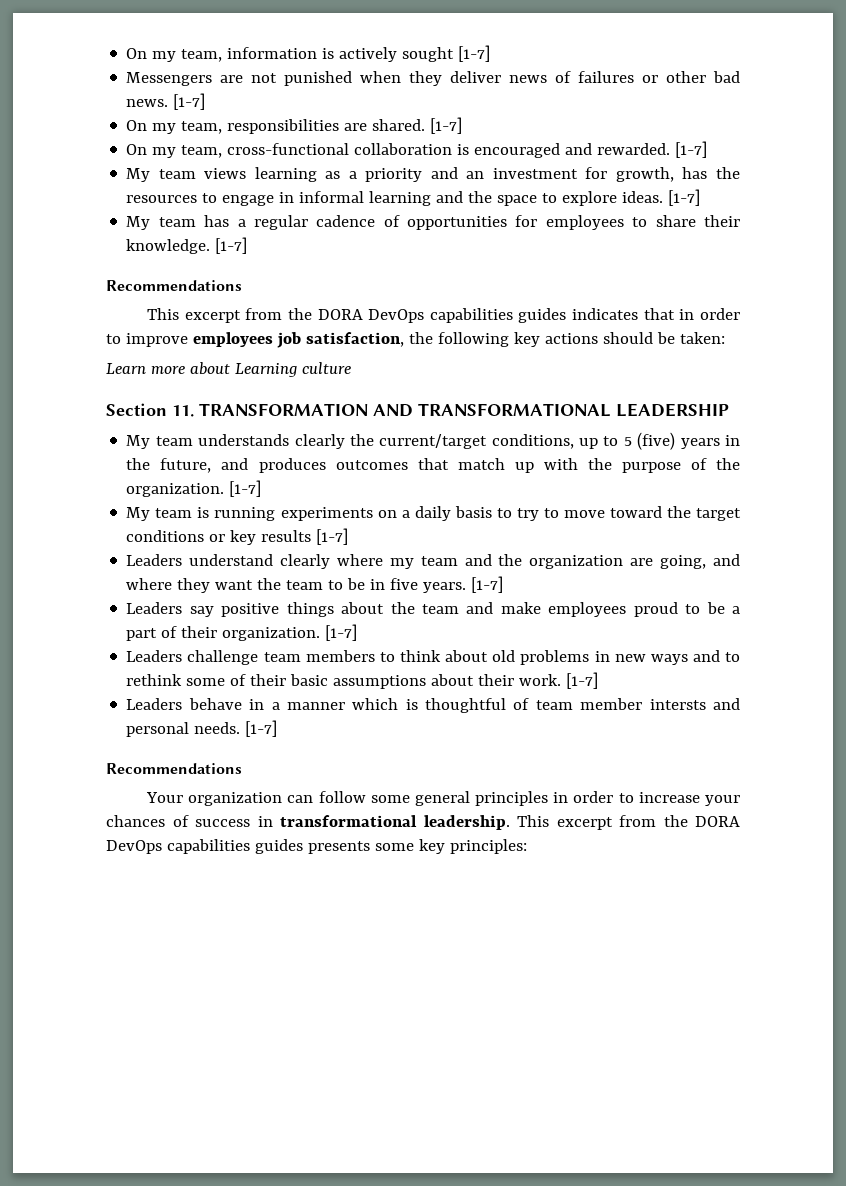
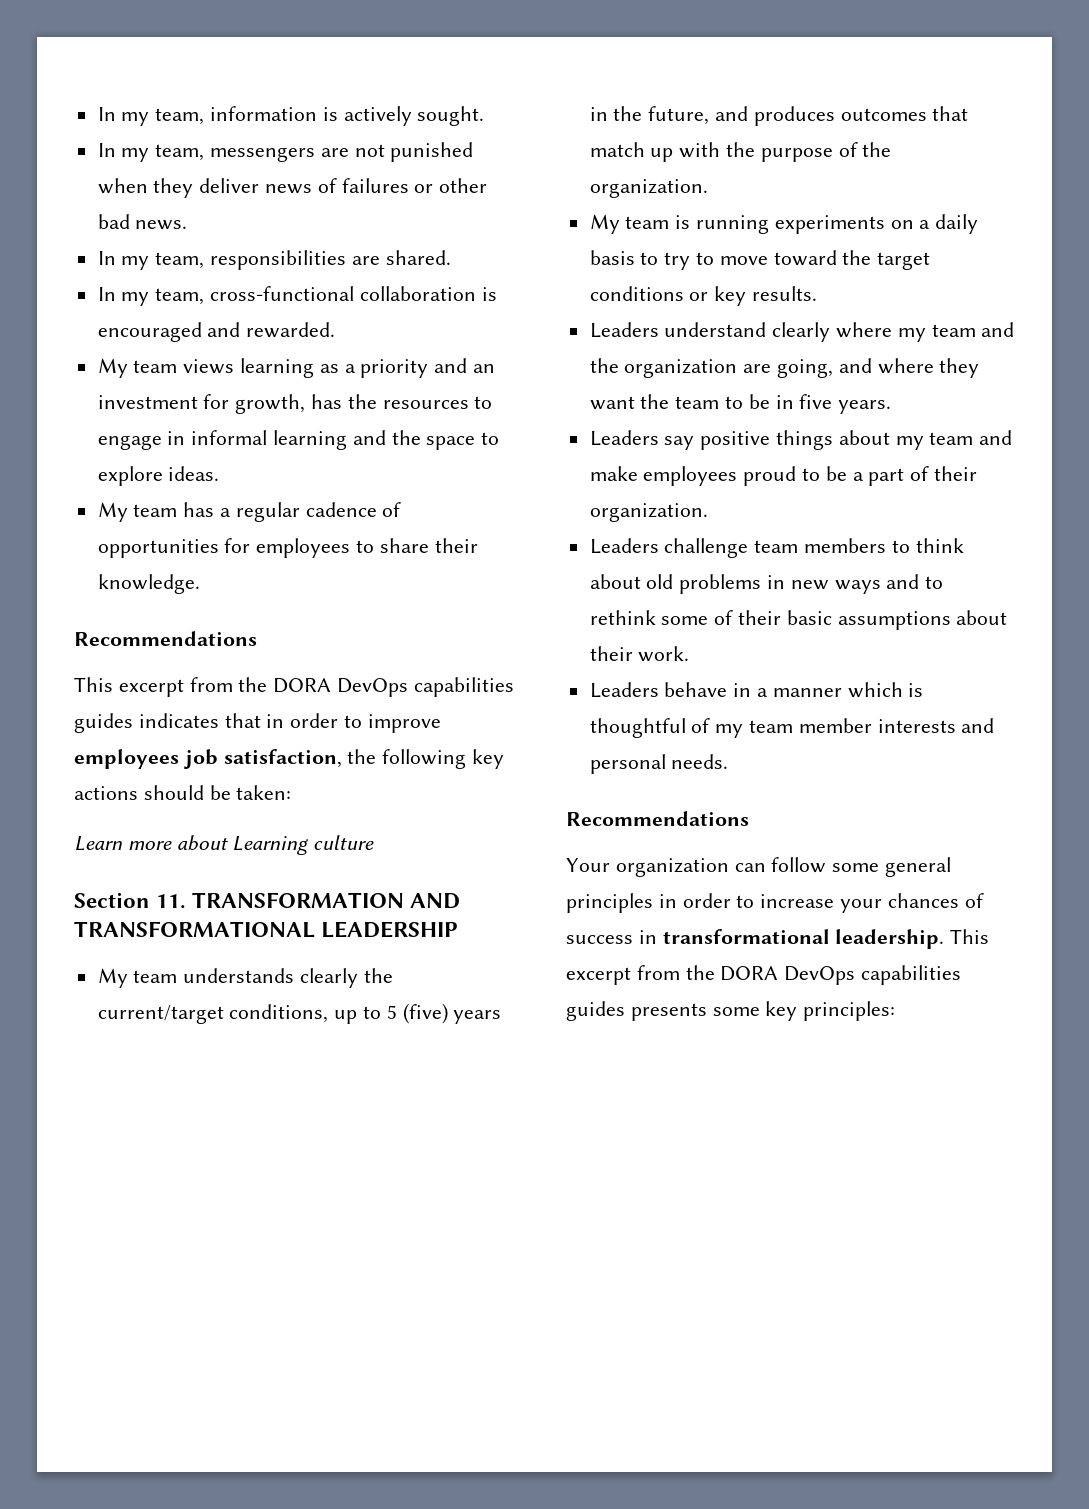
- On my team, information is actively sought [1-7]
- Messengers are not punished when they deliver news of failures or other bad news. [1-7]
- On my team, responsibilities are shared. [1-7]
- On my team, cross-functional collaboration is encouraged and rewarded. [1-7]
+ In my team, information is actively sought.
+ In my team, messengers are not punished when they deliver news of failures or other bad news.
+ In my team, responsibilities are shared.
+ In my team, cross-functional collaboration is encouraged and rewarded.
- My team views learning as a priority and an investment for growth, has the resources to engage in informal learning and the space to explore ideas. [1-7]
+ My team views learning as a priority and an investment for growth, has the resources to engage in informal learning and the space to explore ideas.
- My team has a regular cadence of opportunities for employees to share their knowledge. [1-7]
+ My team has a regular cadence of opportunities for employees to share their knowledge.
- My team understands clearly the current/target conditions, up to 5 (five) years in the future, and produces outcomes that match up with the purpose of the organization. [1-7]
+ My team understands clearly the current/target conditions, up to 5 (five) years in the future, and produces outcomes that match up with the purpose of the organization.
- My team is running experiments on a daily basis to try to move toward the target conditions or key results [1-7]
+ My team is running experiments on a daily basis to try to move toward the target conditions or key results.
- Leaders understand clearly where my team and the organization are going, and where they want the team to be in five years. [1-7]
+ Leaders understand clearly where my team and the organization are going, and where they want the team to be in five years.
- Leaders say positive things about the team and make employees proud to be a part of their organization. [1-7]
+ Leaders say positive things about my team and make employees proud to be a part of their organization.
- Leaders challenge team members to think about old problems in new ways and to rethink some of their basic assumptions about their work. [1-7]
+ Leaders challenge team members to think about old problems in new ways and to rethink some of their basic assumptions about their work.
- Leaders behave in a manner which is thoughtful of team member intersts and personal needs. [1-7]
+ Leaders behave in a manner which is thoughtful of my team member interests and personal needs.

